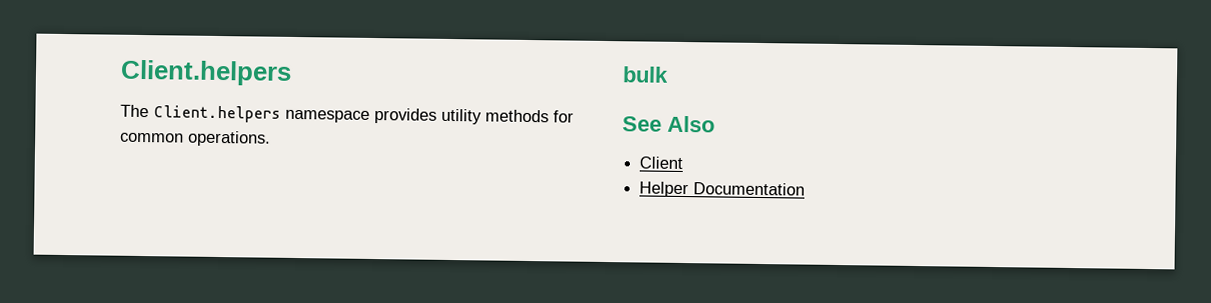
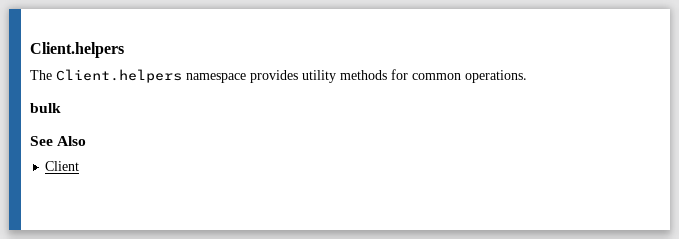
- Helper Documentation

